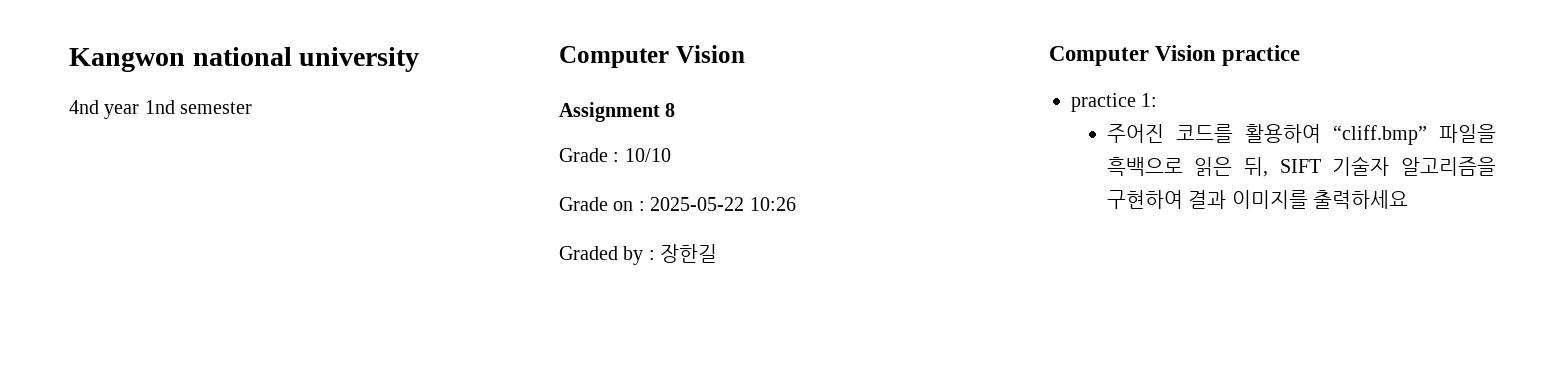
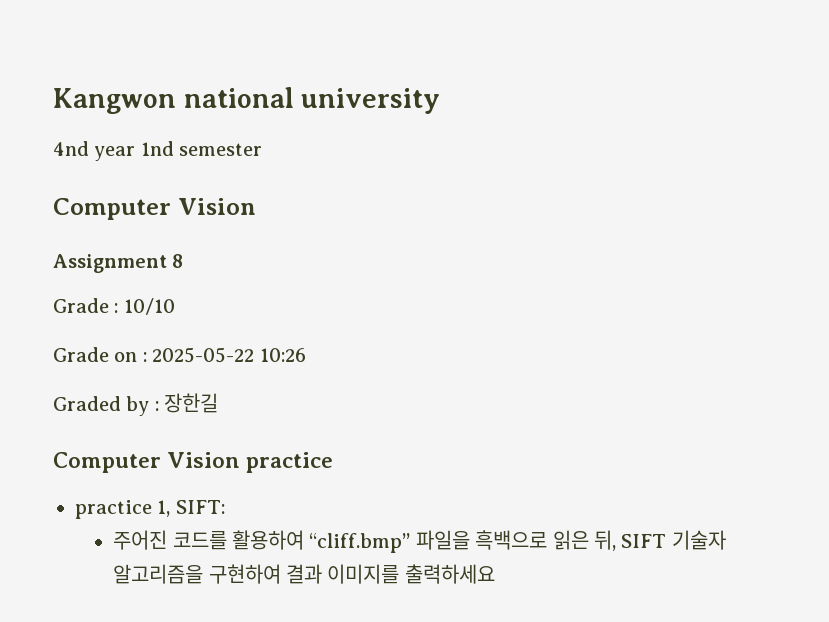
- practice 1:
+ practice 1, SIFT:

